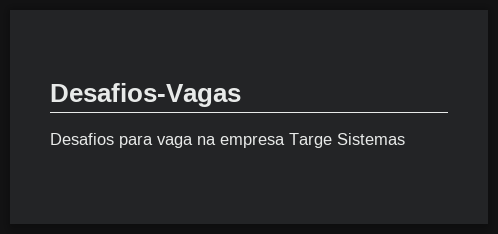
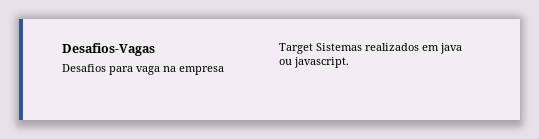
- Desafios para vaga na empresa Targe Sistemas
+ Desafios para vaga na empresa Target Sistemas realizados em java ou javascript.

